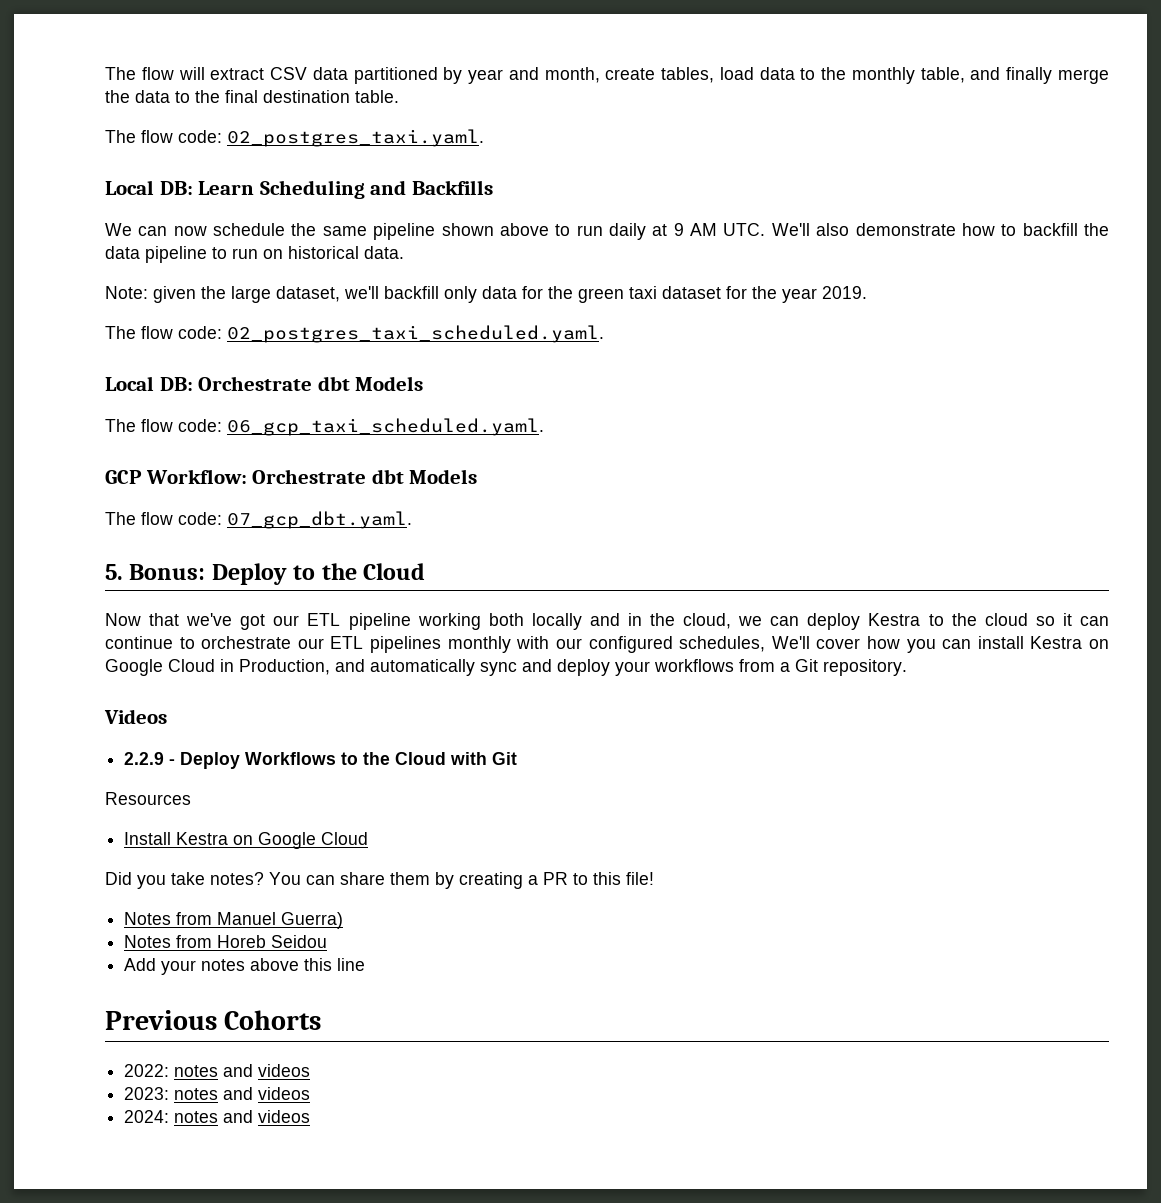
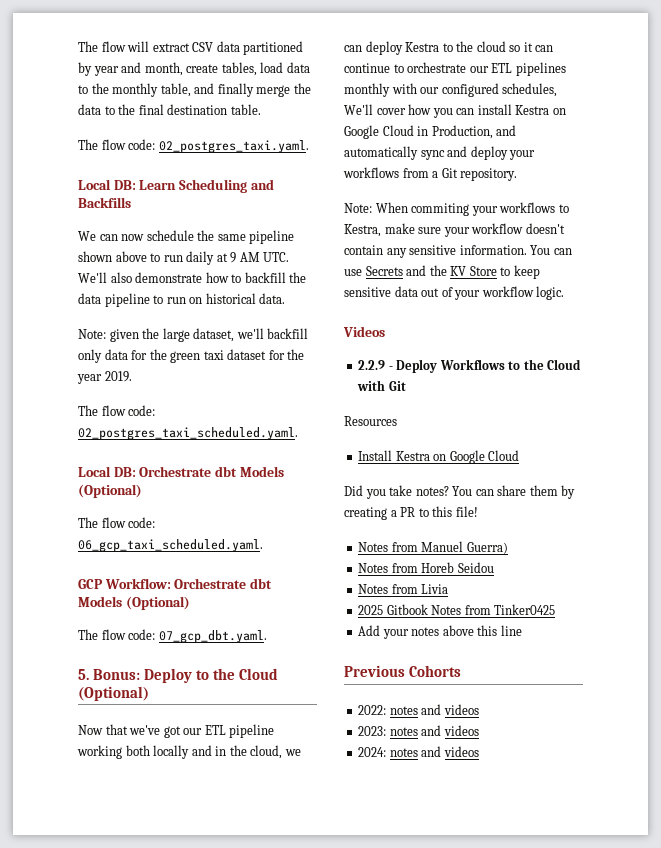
- Local DB: Orchestrate dbt Models
+ Local DB: Orchestrate dbt Models (Optional)
- GCP Workflow: Orchestrate dbt Models
+ GCP Workflow: Orchestrate dbt Models (Optional)
- 5. Bonus: Deploy to the Cloud
+ 5. Bonus: Deploy to the Cloud (Optional)
+ Note: When commiting your workflows to Kestra, make sure your workflow doesn't contain any sensitive information. You can use Secrets and the KV Store to keep sensitive data out of your workflow logic.
+ Notes from Livia
+ 2025 Gitbook Notes from Tinker0425

